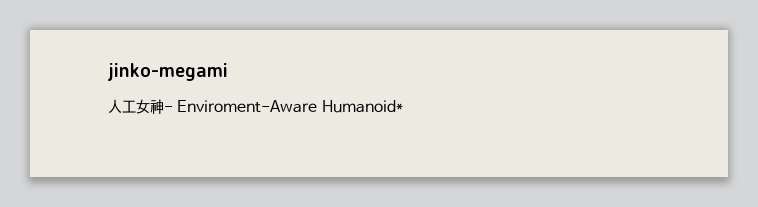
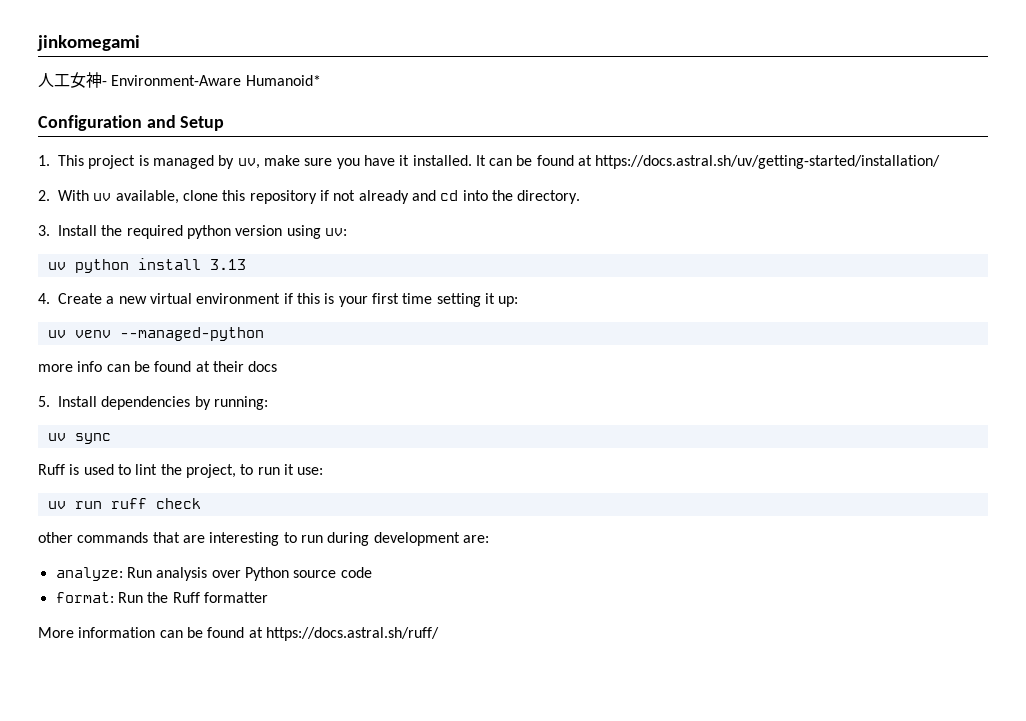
- jinko-megami
+ jinkomegami
- 人工女神- Enviroment-Aware Humanoid*
+ 人工女神- Environment-Aware Humanoid*
+ Configuration and Setup
+ 1. This project is managed by uv, make sure you have it installed. It can be found at https://docs.astral.sh/uv/getting-started/installation/
+ 2. With uv available, clone this repository if not already and cd into the directory.
+ 3. Install the required python version using uv:
+ uv python install 3.13
+ 4. Create a new virtual environment if this is your first time setting it up:
+ uv venv --managed-python
+ more info can be found at their docs
+ 5. Install dependencies by running:
+ uv sync
+ Ruff is used to lint the project, to run it use:
+ uv run ruff check
+ other commands that are interesting to run during development are:
+ analyze: Run analysis over Python source code
+ format: Run the Ruff formatter
+ More information can be found at https://docs.astral.sh/ruff/

